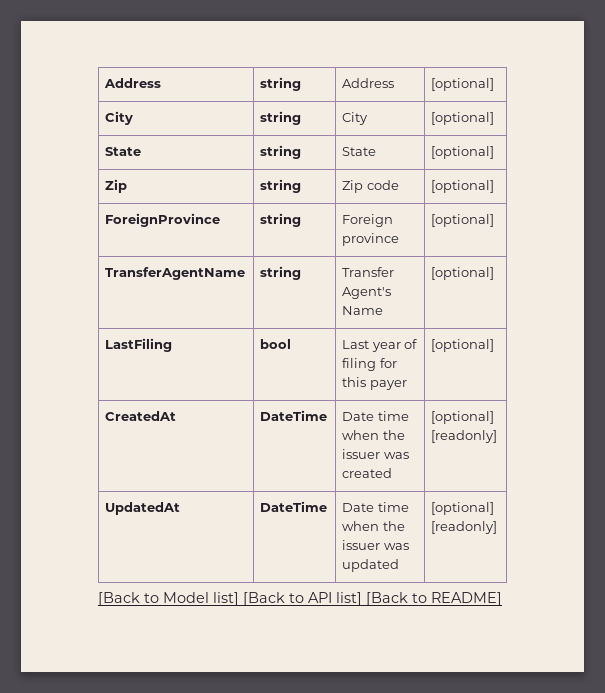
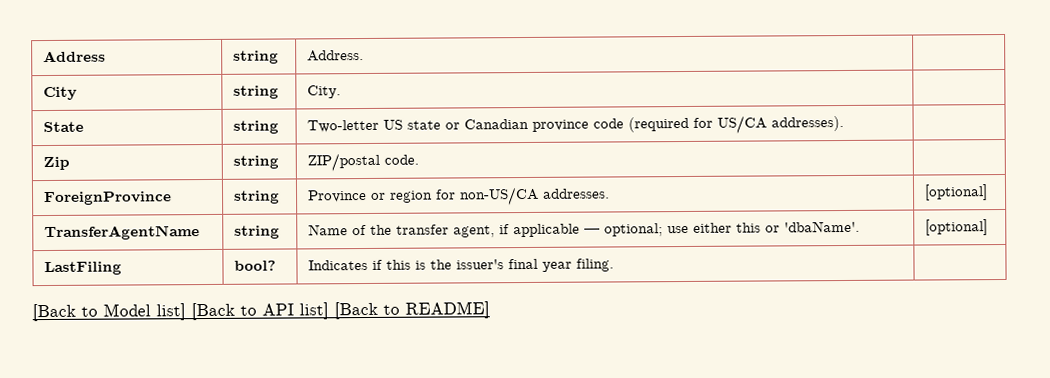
- Address | string | Address | [optional]
+ Address | string | Address. |
- City | string | City | [optional]
+ City | string | City. |
- State | string | State | [optional]
+ State | string | Two-letter US state or Canadian province code (required for US/CA addresses). |
- Zip | string | Zip code | [optional]
+ Zip | string | ZIP/postal code. |
- ForeignProvince | string | Foreign province | [optional]
+ ForeignProvince | string | Province or region for non-US/CA addresses. | [optional]
- TransferAgentName | string | Transfer Agent's Name | [optional]
- LastFiling | bool | Last year of filing for this payer | [optional]
- CreatedAt | DateTime | Date time when the issuer was created | [optional] [readonly]
- UpdatedAt | DateTime | Date time when the issuer was updated | [optional] [readonly]
+ TransferAgentName | string | Name of the transfer agent, if applicable — optional; use either this or 'dbaName'. | [optional]
+ LastFiling | bool? | Indicates if this is the issuer's final year filing. |

